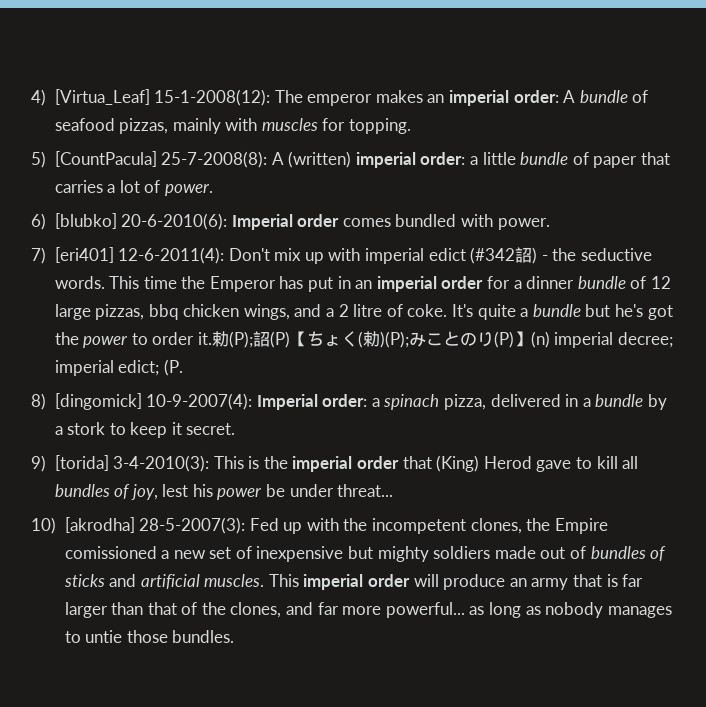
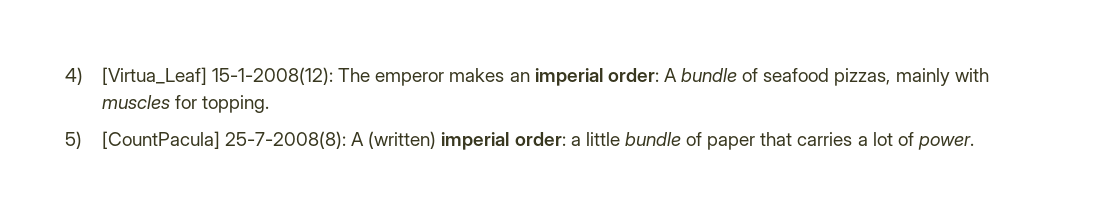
- 6) [blubko] 20-6-2010(6): Imperial order comes bundled with power.
- 7) [eri401] 12-6-2011(4): Don't mix up with imperial edict (#342詔) - the seductive words. This time the Emperor has put in an imperial order for a dinner bundle of 12 large pizzas, bbq chicken wings, and a 2 litre of coke. It's quite a bundle but he's got the power to order it.勅(P);詔(P)【ちょく(勅)(P);みことのり(P)】(n) imperial decree; imperial edict; (P.
- 8) [dingomick] 10-9-2007(4): Imperial order: a spinach pizza, delivered in a bundle by a stork to keep it secret.
- 9) [torida] 3-4-2010(3): This is the imperial order that (King) Herod gave to kill all bundles of joy, lest his power be under threat...
- 10) [akrodha] 28-5-2007(3): Fed up with the incompetent clones, the Empire comissioned a new set of inexpensive but mighty soldiers made out of bundles of sticks and artificial muscles. This imperial order will produce an army that is far larger than that of the clones, and far more powerful... as long as nobody manages to untie those bundles.

